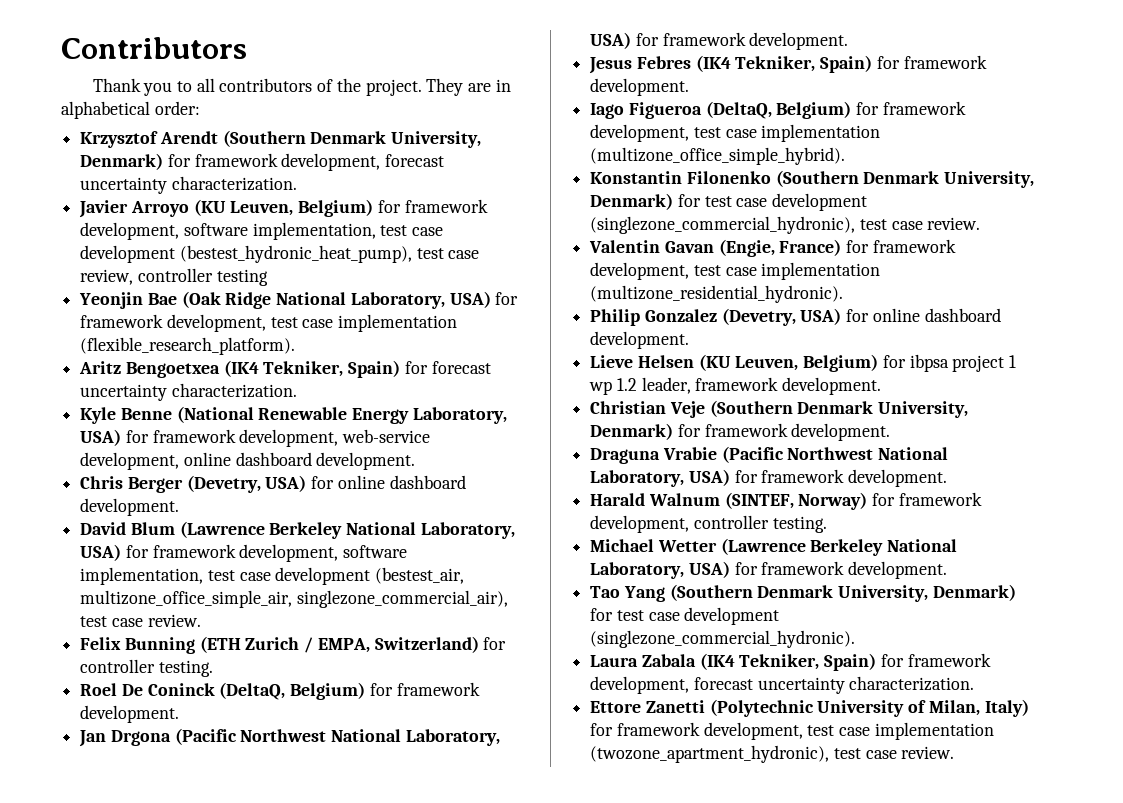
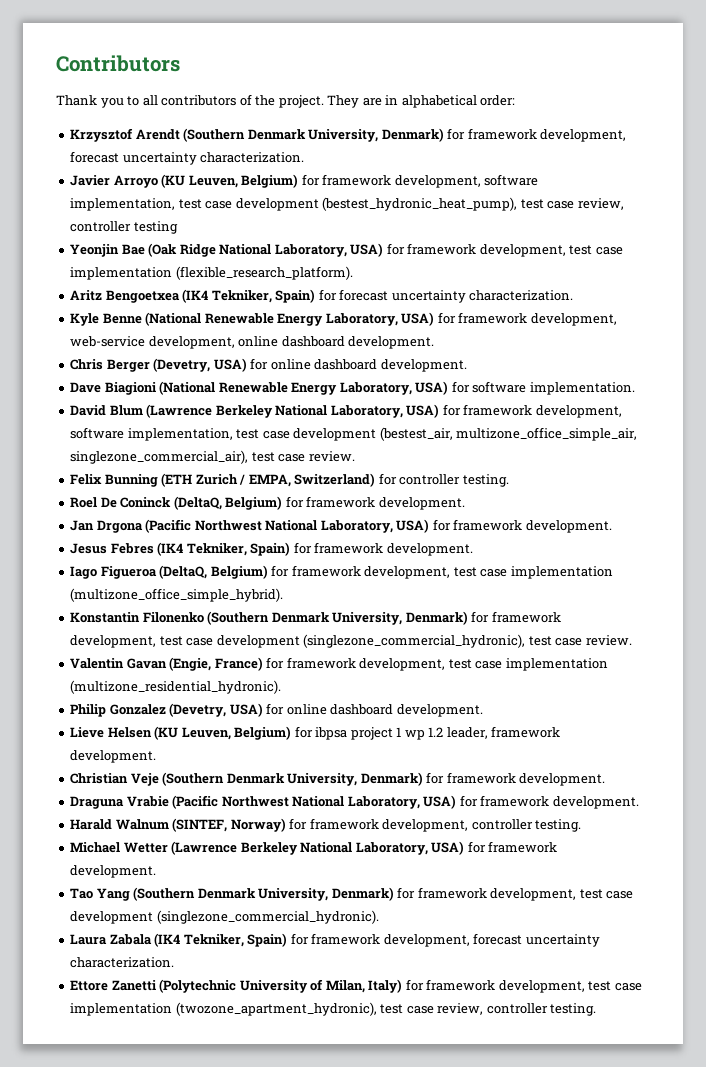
+ Dave Biagioni (National Renewable Energy Laboratory, USA) for software implementation.
- Konstantin Filonenko (Southern Denmark University, Denmark) for test case development (singlezone_commercial_hydronic), test case review.
+ Konstantin Filonenko (Southern Denmark University, Denmark) for framework development, test case development (singlezone_commercial_hydronic), test case review.
- Tao Yang (Southern Denmark University, Denmark) for test case development (singlezone_commercial_hydronic).
+ Tao Yang (Southern Denmark University, Denmark) for framework development, test case development (singlezone_commercial_hydronic).
- Ettore Zanetti (Polytechnic University of Milan, Italy) for framework development, test case implementation (twozone_apartment_hydronic), test case review.
+ Ettore Zanetti (Polytechnic University of Milan, Italy) for framework development, test case implementation (twozone_apartment_hydronic), test case review, controller testing.

